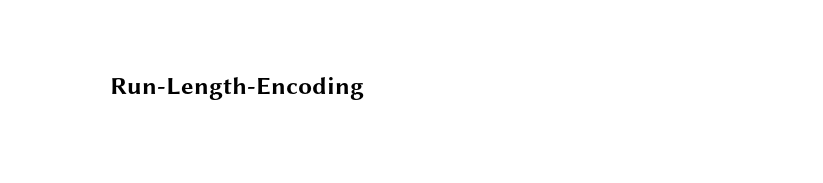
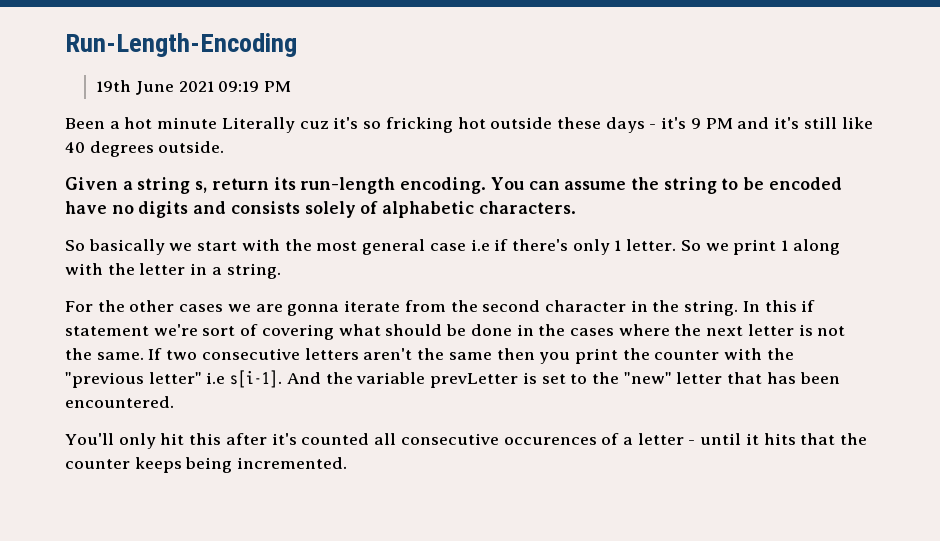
+ 19th June 2021 09:19 PM
+ Been a hot minute Literally cuz it's so fricking hot outside these days - it's 9 PM and it's still like 40 degrees outside.
+ Given a string s, return its run-length encoding. You can assume the string to be encoded have no digits and consists solely of alphabetic characters.
+ So basically we start with the most general case i.e if there's only 1 letter. So we print 1 along with the letter in a string.
+ For the other cases we are gonna iterate from the second character in the string. In this if statement we're sort of covering what should be done in the cases where the next letter is not the same. If two consecutive letters aren't the same then you print the counter with the "previous letter" i.e s[i-1]. And the variable prevLetter is set to the "new" letter that has been encountered.
+ You'll only hit this after it's counted all consecutive occurences of a letter - until it hits that the counter keeps being incremented.

